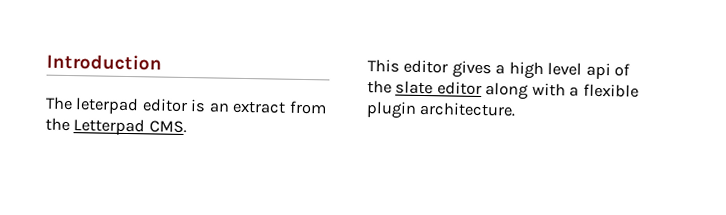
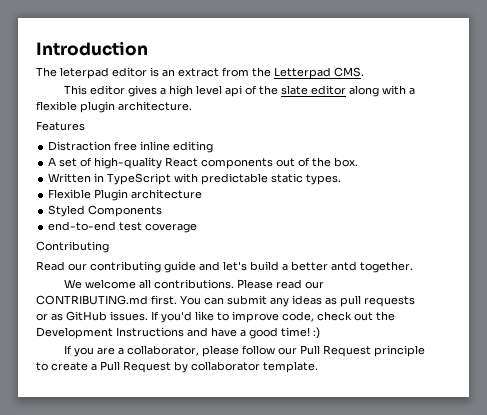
+ Features
+ Distraction free inline editing
+ A set of high-quality React components out of the box.
+ Written in TypeScript with predictable static types.
+ Flexible Plugin architecture
+ Styled Components
+ end-to-end test coverage
+ Contributing
+ Read our contributing guide and let's build a better antd together.
+ We welcome all contributions. Please read our CONTRIBUTING.md first. You can submit any ideas as pull requests or as GitHub issues. If you'd like to improve code, check out the Development Instructions and have a good time! :)
+ If you are a collaborator, please follow our Pull Request principle to create a Pull Request by collaborator template.

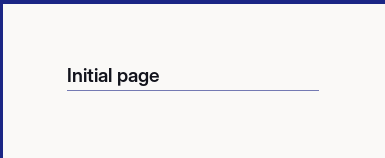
- Introduction
- The leterpad editor is an extract from the Letterpad CMS.
- This editor gives a high level api of the slate editor along with a flexible plugin architecture.
- Features
- Distraction free inline editing
- A set of high-quality React components out of the box.
- Written in TypeScript with predictable static types.
- Flexible Plugin architecture
- Styled Components
- end-to-end test coverage
- Contributing
- Read our contributing guide and let's build a better antd together.
- We welcome all contributions. Please read our CONTRIBUTING.md first. You can submit any ideas as pull requests or as GitHub issues. If you'd like to improve code, check out the Development Instructions and have a good time! :)
- If you are a collaborator, please follow our Pull Request principle to create a Pull Request by collaborator template.
+ Initial page

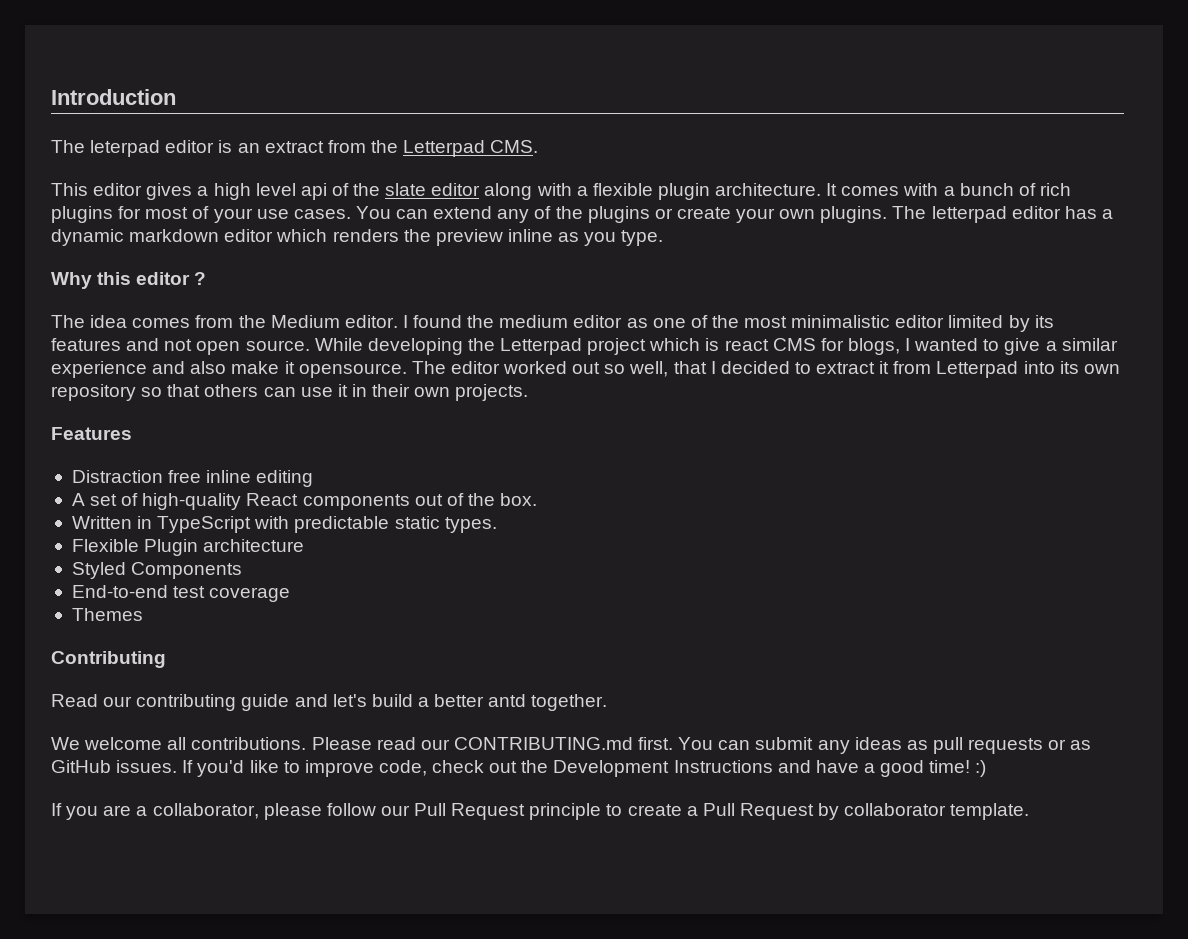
- Initial page
+ Introduction
+ The leterpad editor is an extract from the Letterpad CMS.
+ This editor gives a high level api of the slate editor along with a flexible plugin architecture. It comes with a bunch of rich plugins for most of your use cases. You can extend any of the plugins or create your own plugins. The letterpad editor has a dynamic markdown editor which renders the preview inline as you type.
+ Why this editor ?
+ The idea comes from the Medium editor. I found the medium editor as one of the most minimalistic editor limited by its features and not open source. While developing the Letterpad project which is react CMS for blogs, I wanted to give a similar experience and also make it opensource. The editor worked out so well, that I decided to extract it from Letterpad into its own repository so that others can use it in their own projects.
+ Features
+ Distraction free inline editing
+ A set of high-quality React components out of the box.
+ Written in TypeScript with predictable static types.
+ Flexible Plugin architecture
+ Styled Components
+ End-to-end test coverage
+ Themes
+ Contributing
+ Read our contributing guide and let's build a better antd together.
+ We welcome all contributions. Please read our CONTRIBUTING.md first. You can submit any ideas as pull requests or as GitHub issues. If you'd like to improve code, check out the Development Instructions and have a good time! :)
+ If you are a collaborator, please follow our Pull Request principle to create a Pull Request by collaborator template.

